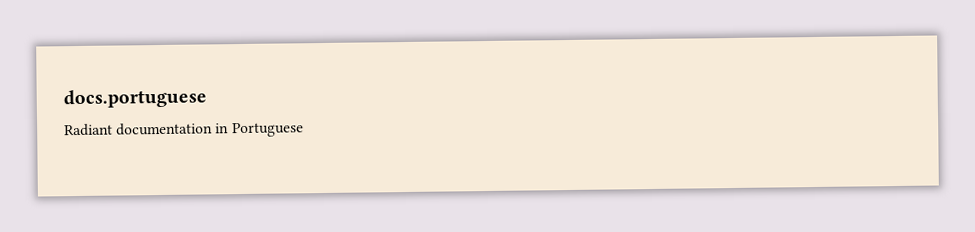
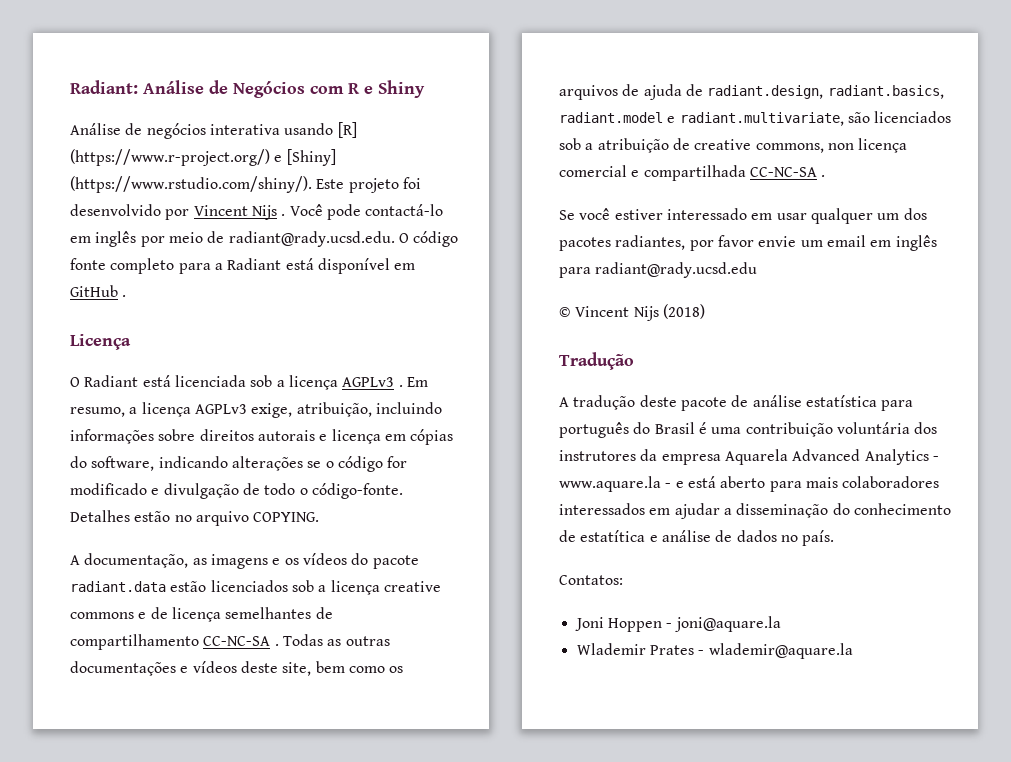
- docs.portuguese
- Radiant documentation in Portuguese
+ Radiant: Análise de Negócios com R e Shiny
+ Análise de negócios interativa usando [R] (https://www.r-project.org/) e [Shiny] (https://www.rstudio.com/shiny/). Este projeto foi desenvolvido por Vincent Nijs . Você pode contactá-lo em inglês por meio de radiant@rady.ucsd.edu. O código fonte completo para a Radiant está disponível em GitHub .
+ Licença
+ O Radiant está licenciada sob a licença AGPLv3 . Em resumo, a licença AGPLv3 exige, atribuição, incluindo informações sobre direitos autorais e licença em cópias do software, indicando alterações se o código for modificado e divulgação de todo o código-fonte. Detalhes estão no arquivo COPYING.
+ A documentação, as imagens e os vídeos do pacote radiant.data estão licenciados sob a licença creative commons e de licença semelhantes de compartilhamento CC-NC-SA . Todas as outras documentações e vídeos deste site, bem como os arquivos de ajuda de radiant.design, radiant.basics, radiant.model e radiant.multivariate, são licenciados sob a atribuição de creative commons, non licença comercial e compartilhada CC-NC-SA .
+ Se você estiver interessado em usar qualquer um dos pacotes radiantes, por favor envie um email em inglês para radiant@rady.ucsd.edu
+ © Vincent Nijs (2018)
+ Tradução
+ A tradução deste pacote de análise estatística para português do Brasil é uma contribuição voluntária dos instrutores da empresa Aquarela Advanced Analytics - www.aquare.la - e está aberto para mais colaboradores interessados em ajudar a disseminação do conhecimento de estatítica e análise de dados no país.
+ Contatos:
+ Joni Hoppen - joni@aquare.la
+ Wlademir Prates - wlademir@aquare.la

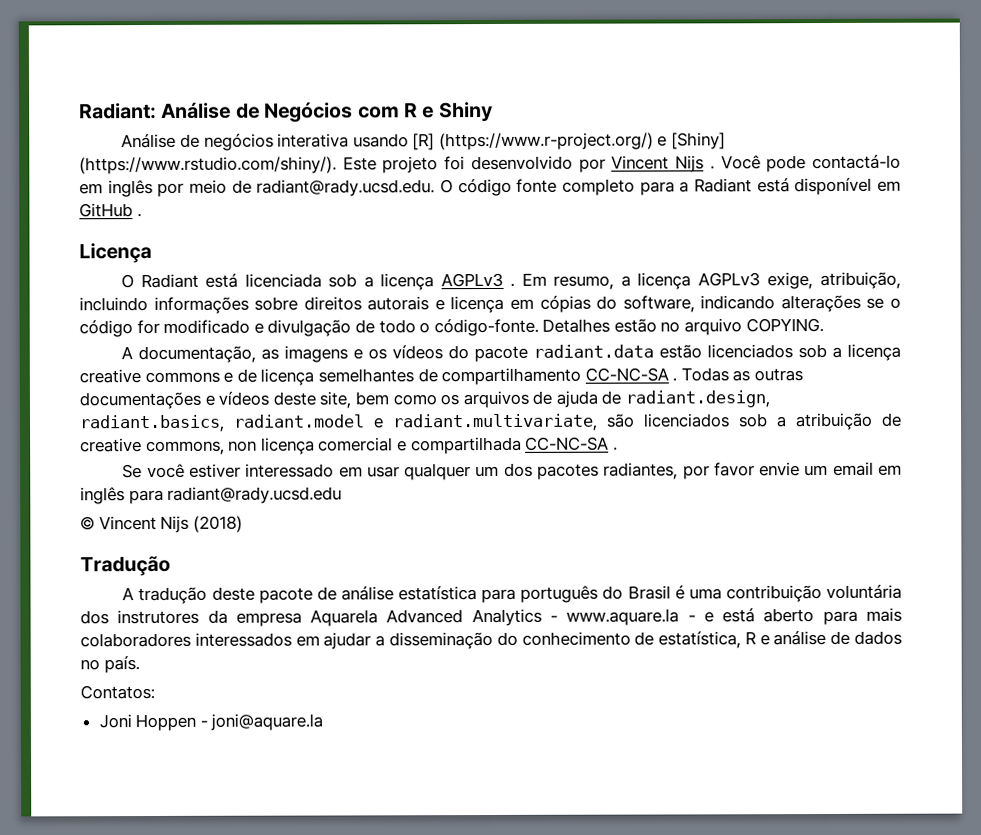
- A tradução deste pacote de análise estatística para português do Brasil é uma contribuição voluntária dos instrutores da empresa Aquarela Advanced Analytics - www.aquare.la - e está aberto para mais colaboradores interessados em ajudar a disseminação do conhecimento de estatítica e análise de dados no país.
+ A tradução deste pacote de análise estatística para português do Brasil é uma contribuição voluntária dos instrutores da empresa Aquarela Advanced Analytics - www.aquare.la - e está aberto para mais colaboradores interessados em ajudar a disseminação do conhecimento de estatística, R e análise de dados no país.
- Wlademir Prates - wlademir@aquare.la

